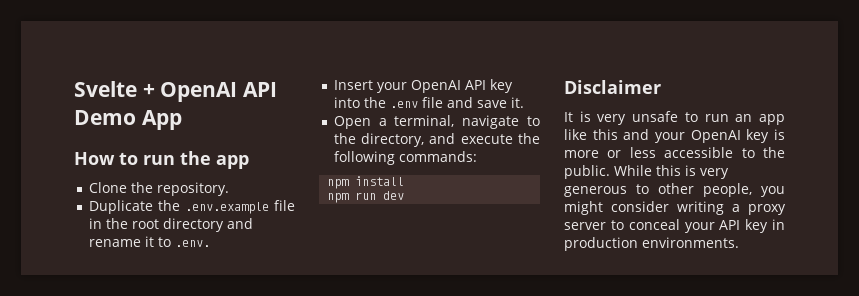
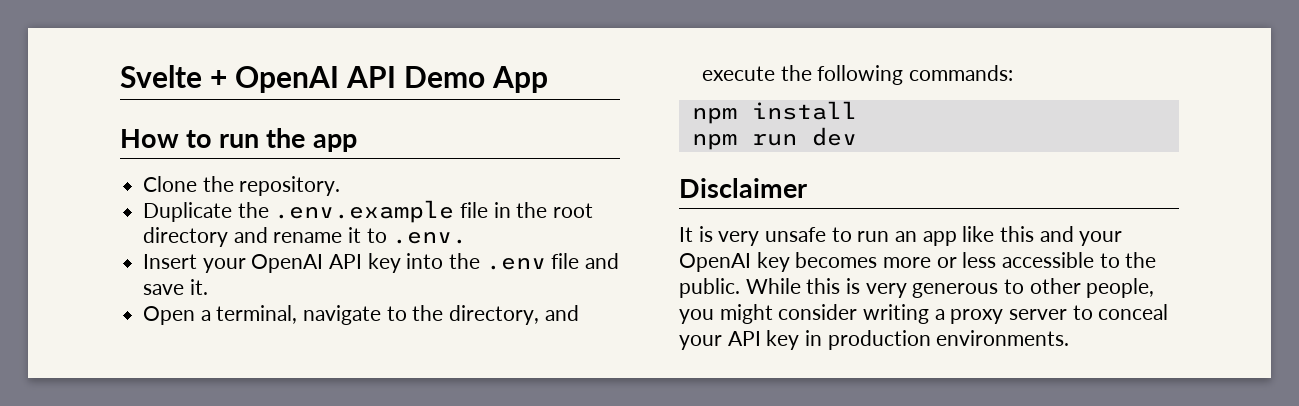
- It is very unsafe to run an app like this and your OpenAI key is more or less accessible to the public.
+ It is very unsafe to run an app like this and your OpenAI key becomes more or less accessible to the public.

